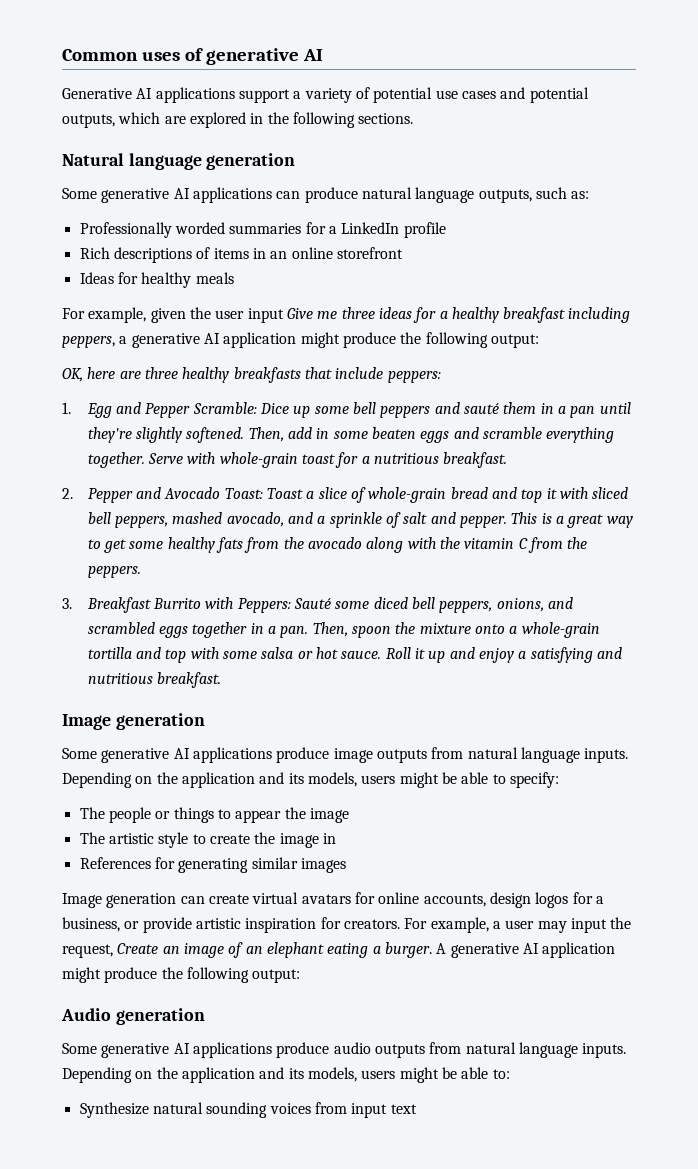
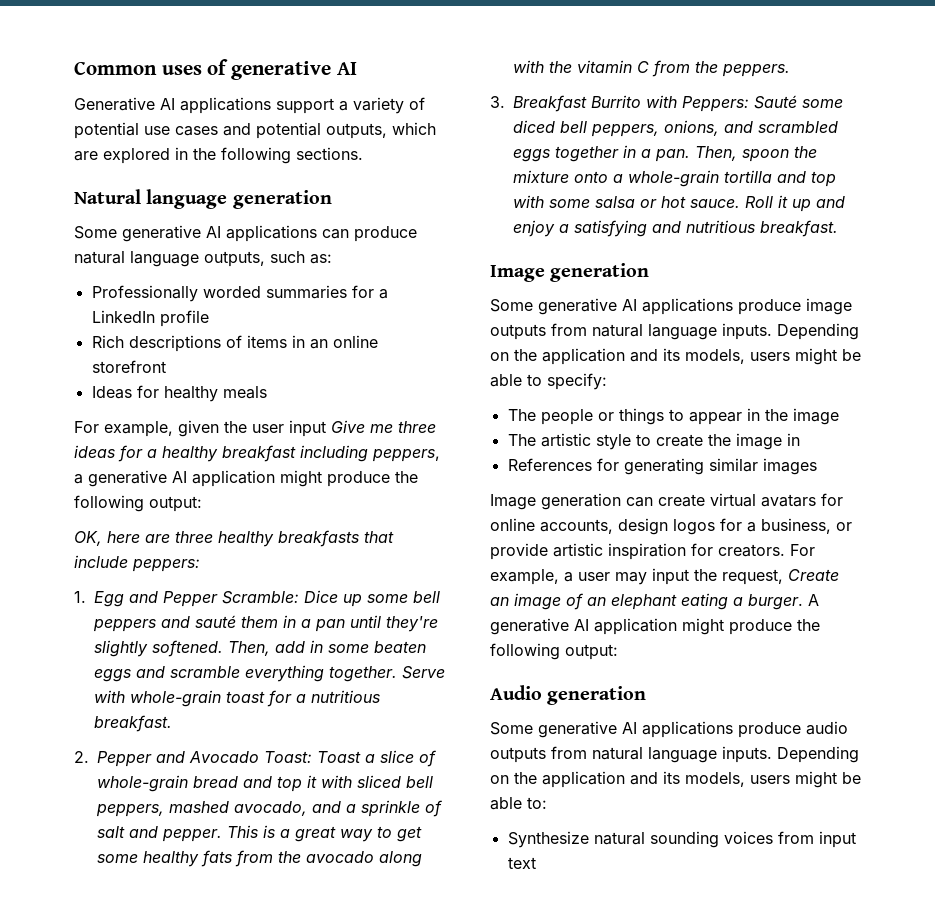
- The people or things to appear the image
+ The people or things to appear in the image

